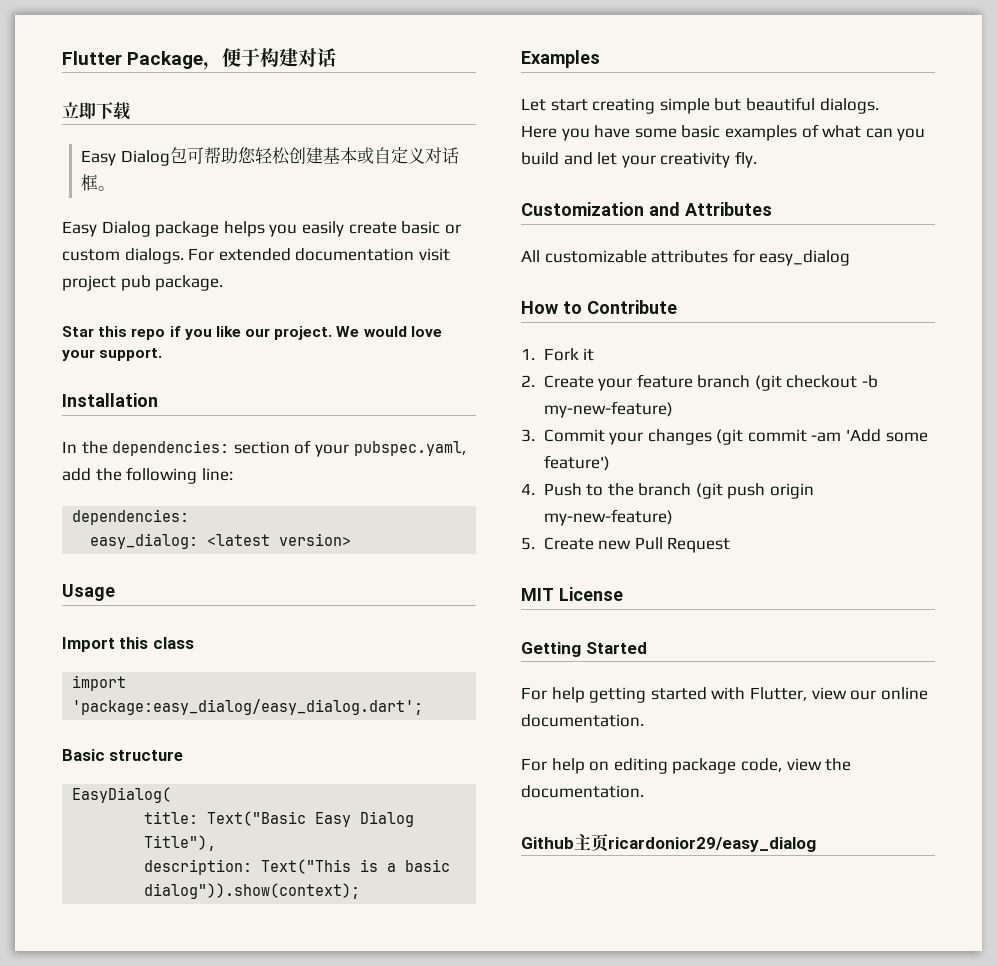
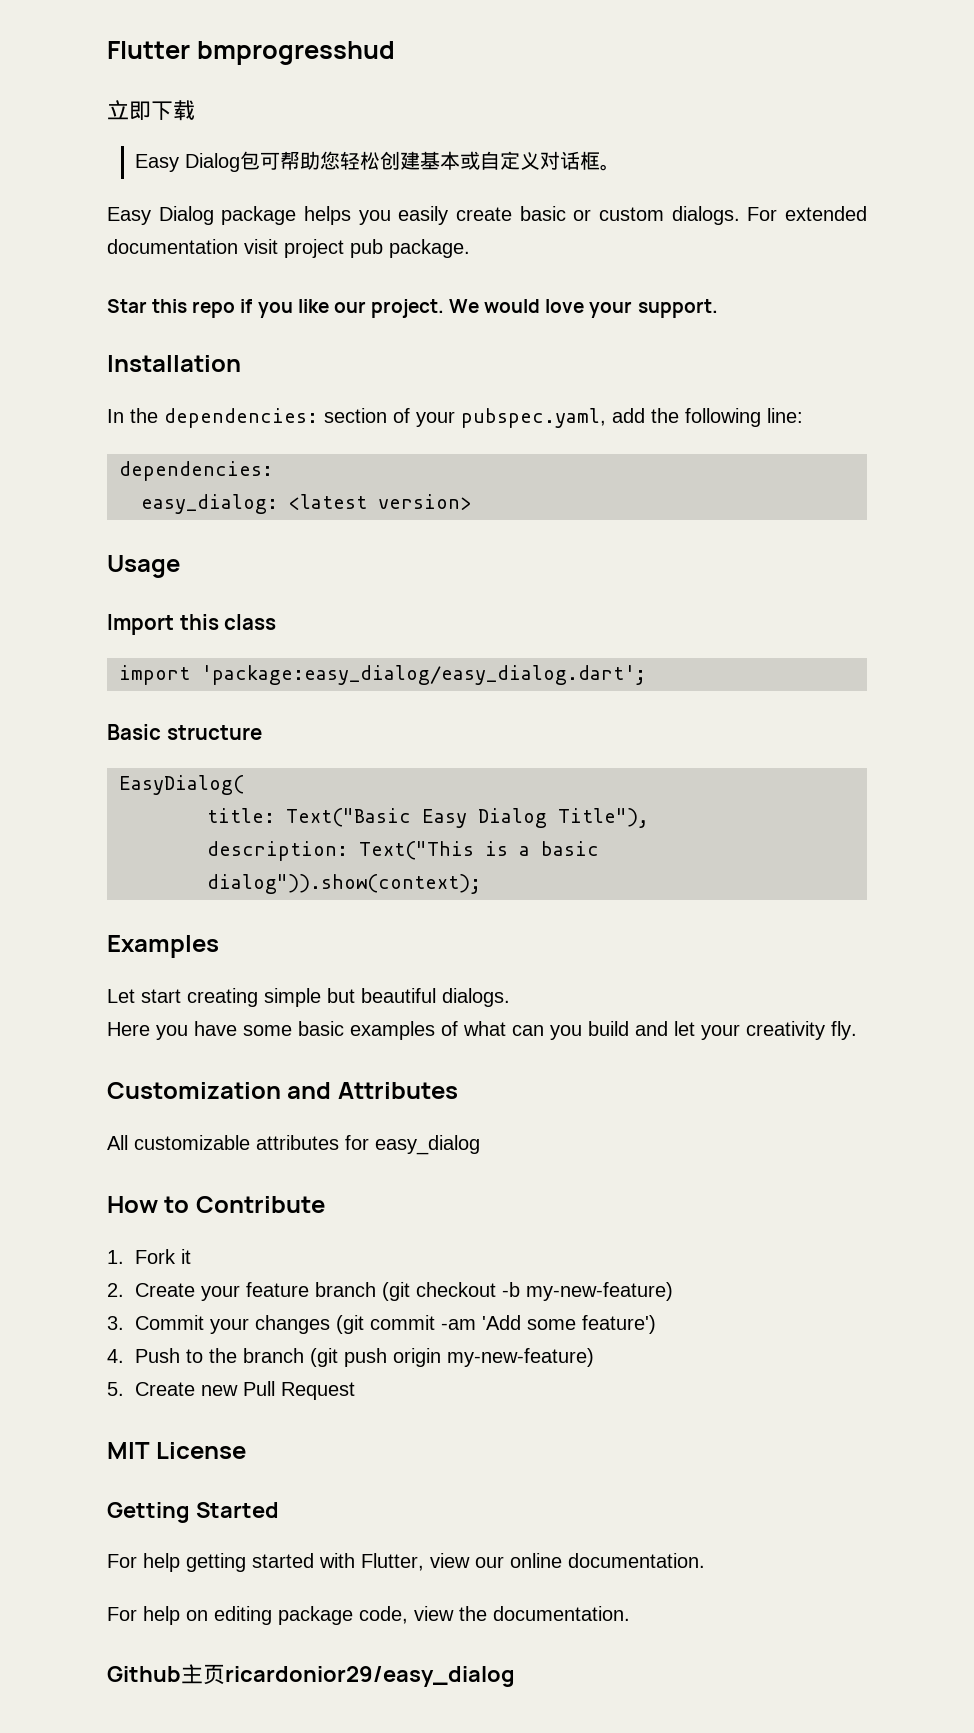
- Flutter Package，便于构建对话
+ Flutter bmprogresshud

